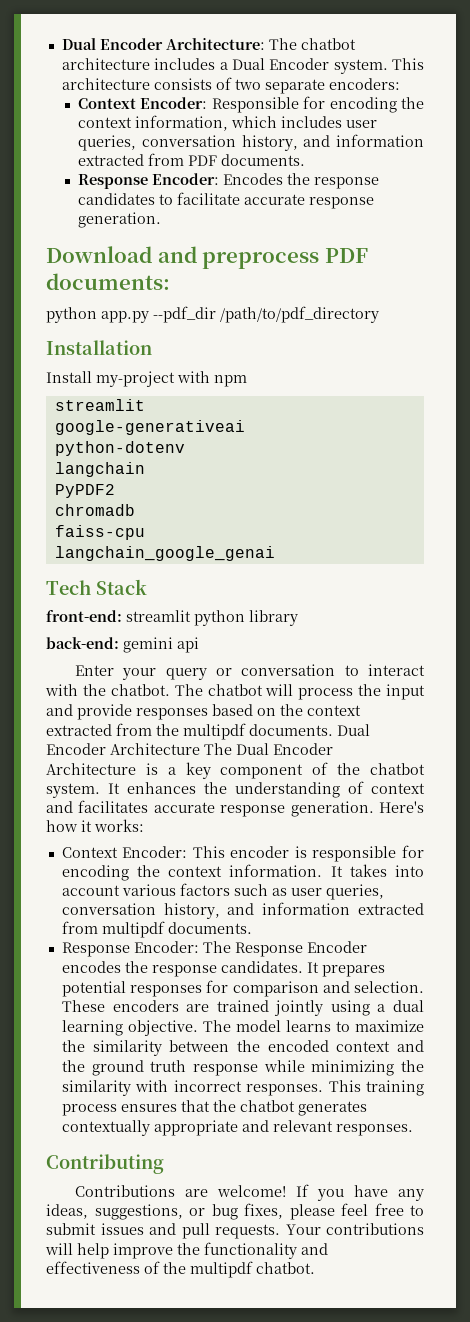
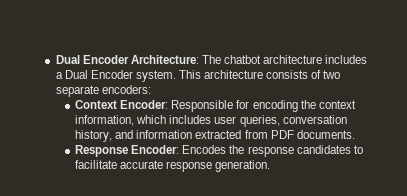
- Download and preprocess PDF documents:
- python app.py --pdf_dir /path/to/pdf_directory
- Installation
- Install my-project with npm
- streamlit
- google-generativeai
- python-dotenv
- langchain
- PyPDF2
- chromadb
- faiss-cpu
- langchain_google_genai
- Tech Stack
- front-end: streamlit python library
- back-end: gemini api
- Enter your query or conversation to interact with the chatbot. The chatbot will process the input and provide responses based on the context extracted from the multipdf documents. Dual Encoder Architecture The Dual Encoder Architecture is a key component of the chatbot system. It enhances the understanding of context and facilitates accurate response generation. Here's how it works:
- Context Encoder: This encoder is responsible for encoding the context information. It takes into account various factors such as user queries, conversation history, and information extracted from multipdf documents.
- Response Encoder: The Response Encoder encodes the response candidates. It prepares potential responses for comparison and selection. These encoders are trained jointly using a dual learning objective. The model learns to maximize the similarity between the encoded context and the ground truth response while minimizing the similarity with incorrect responses. This training process ensures that the chatbot generates contextually appropriate and relevant responses.
- Contributing
- Contributions are welcome! If you have any ideas, suggestions, or bug fixes, please feel free to submit issues and pull requests. Your contributions will help improve the functionality and effectiveness of the multipdf chatbot.

